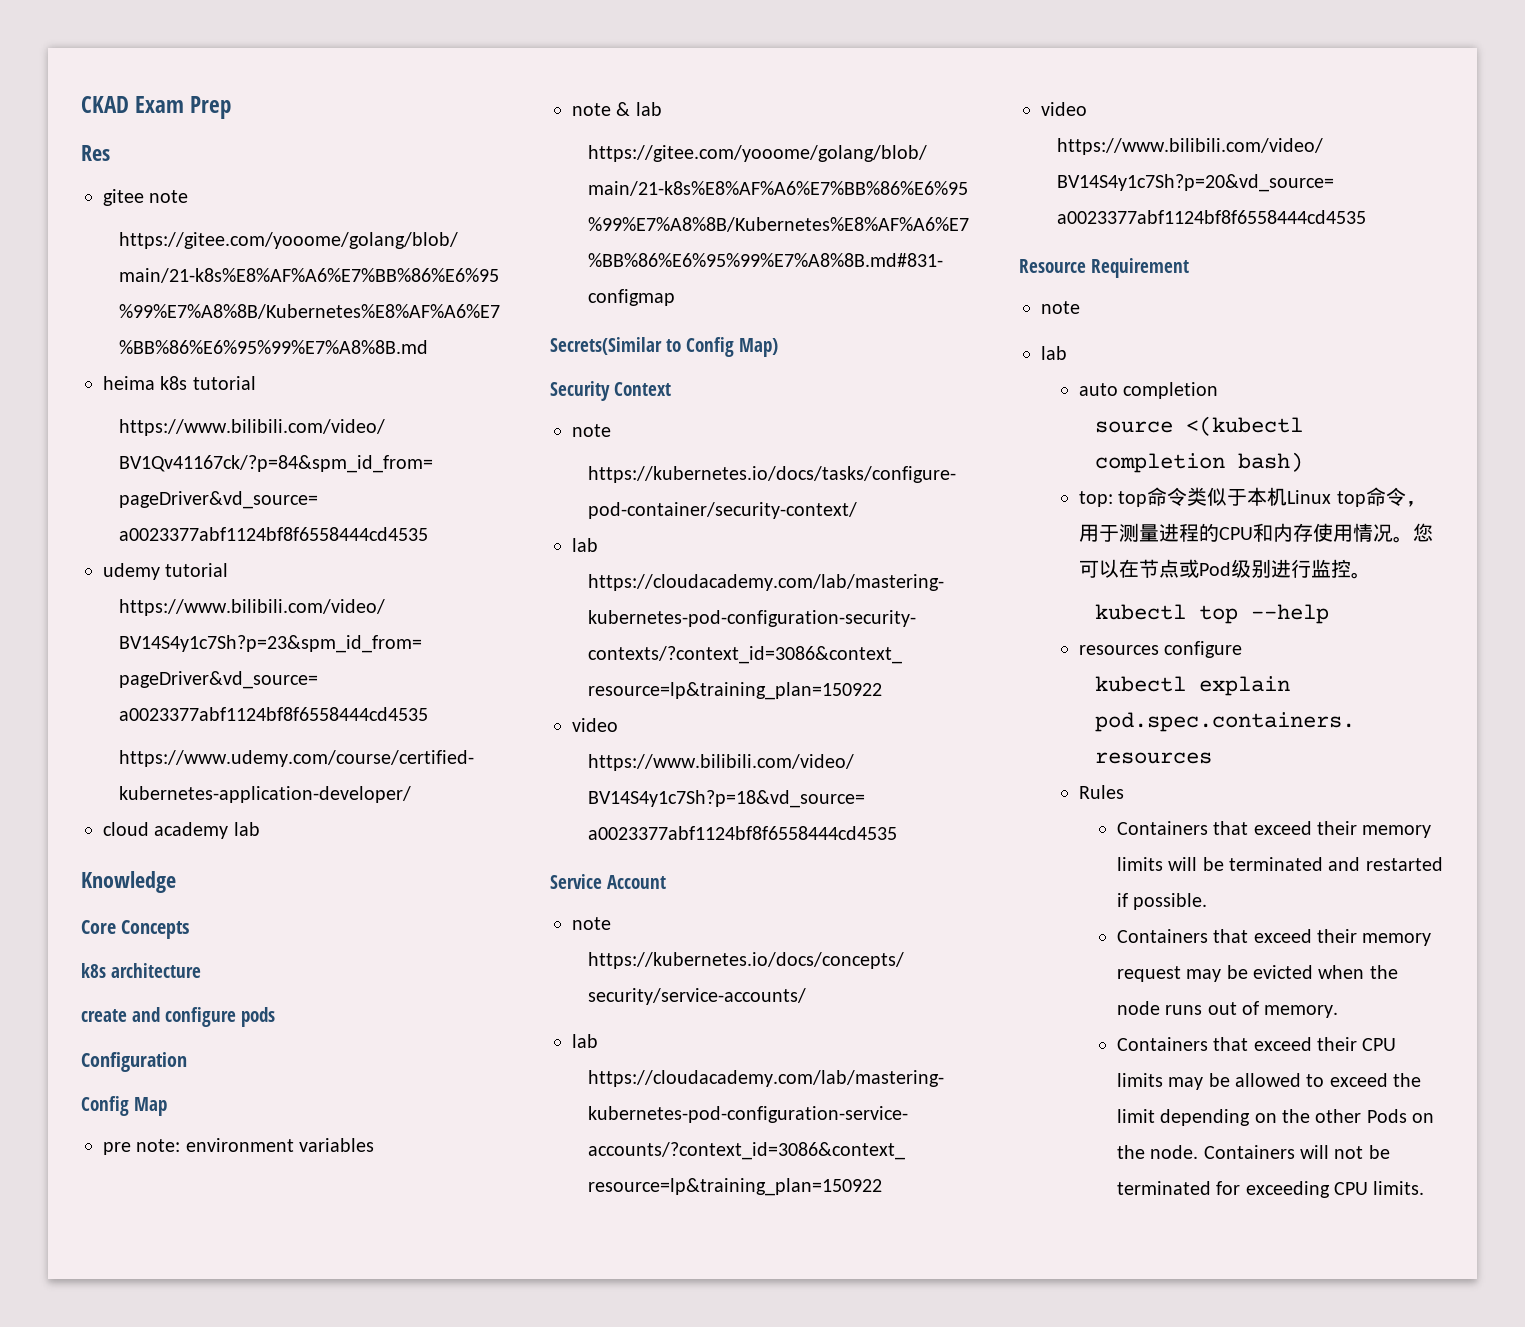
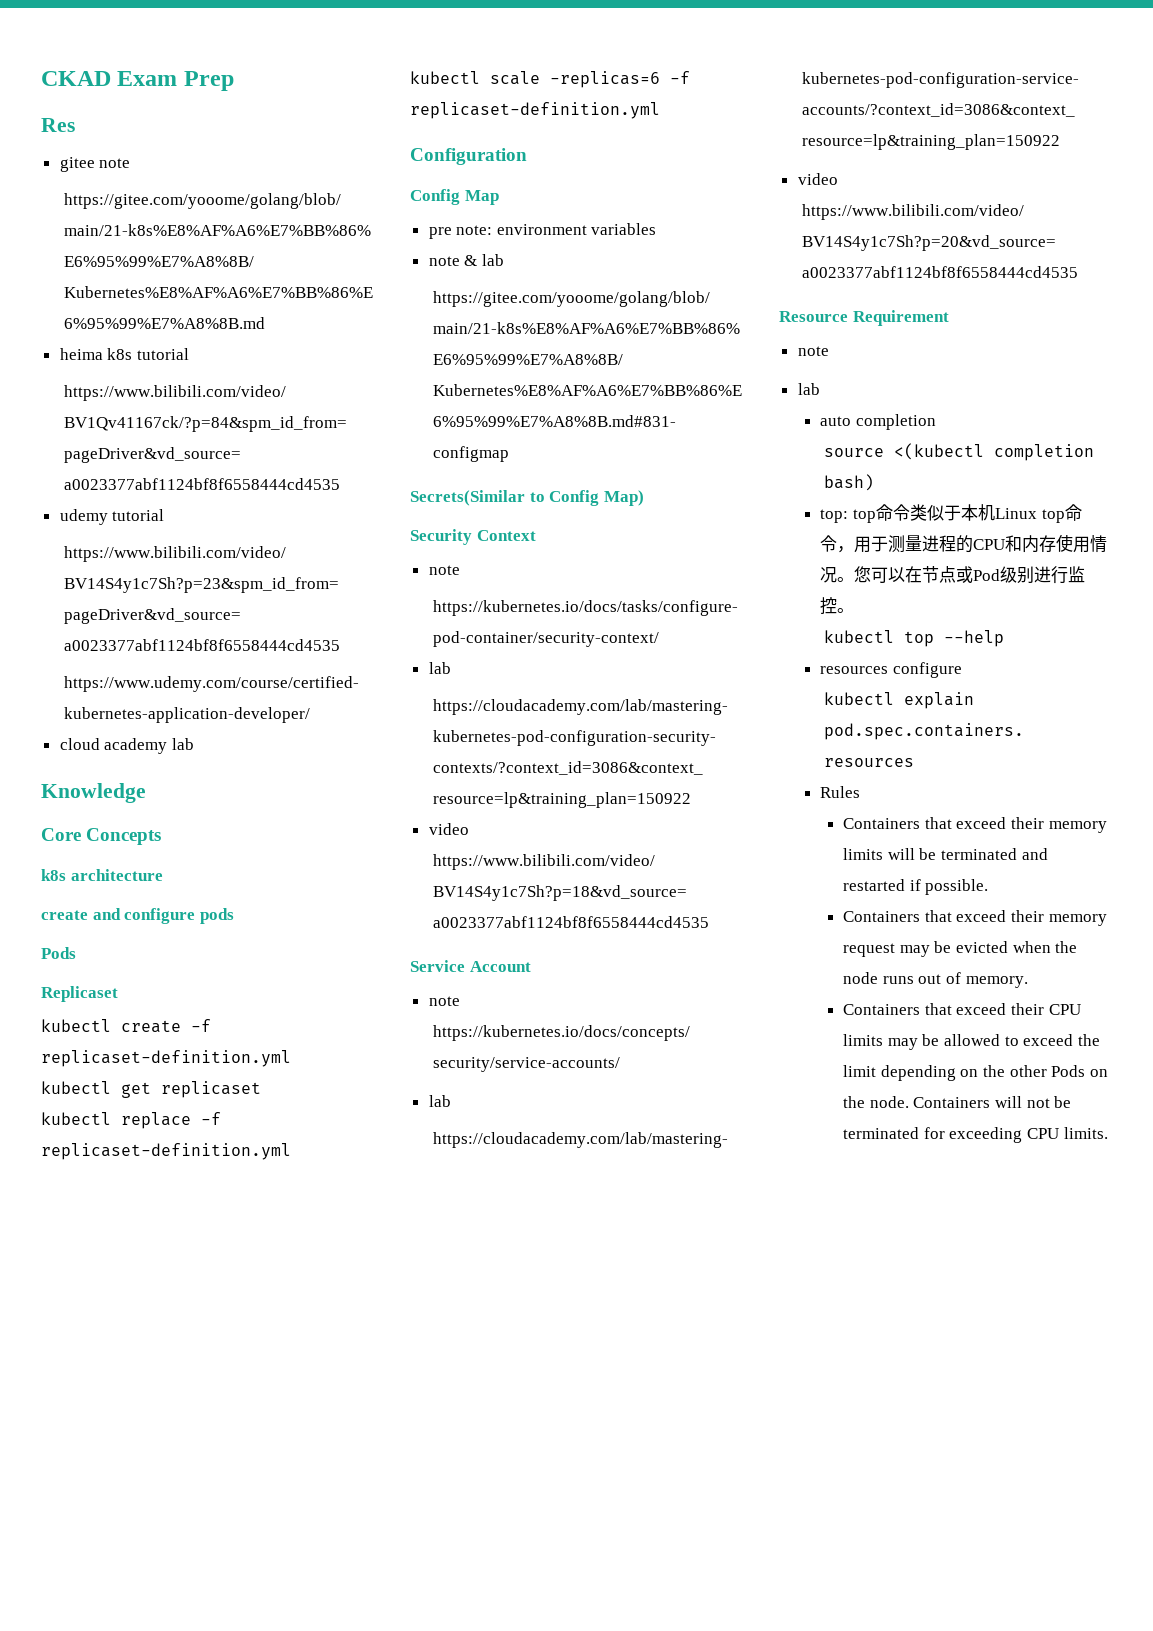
  create and configure pods
+ Pods
+ Replicaset
+ kubectl create -f replicaset-definition.yml
+ kubectl get replicaset
+ kubectl replace -f replicaset-definition.yml
+ kubectl scale -replicas=6 -f replicaset-definition.yml

